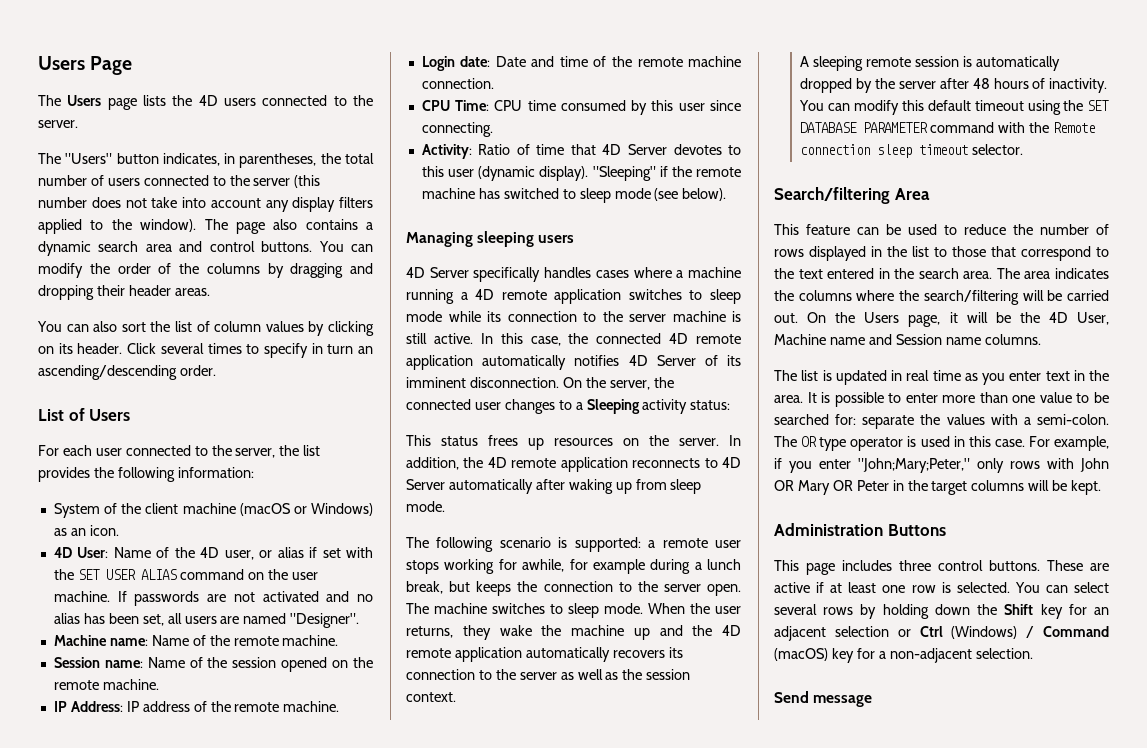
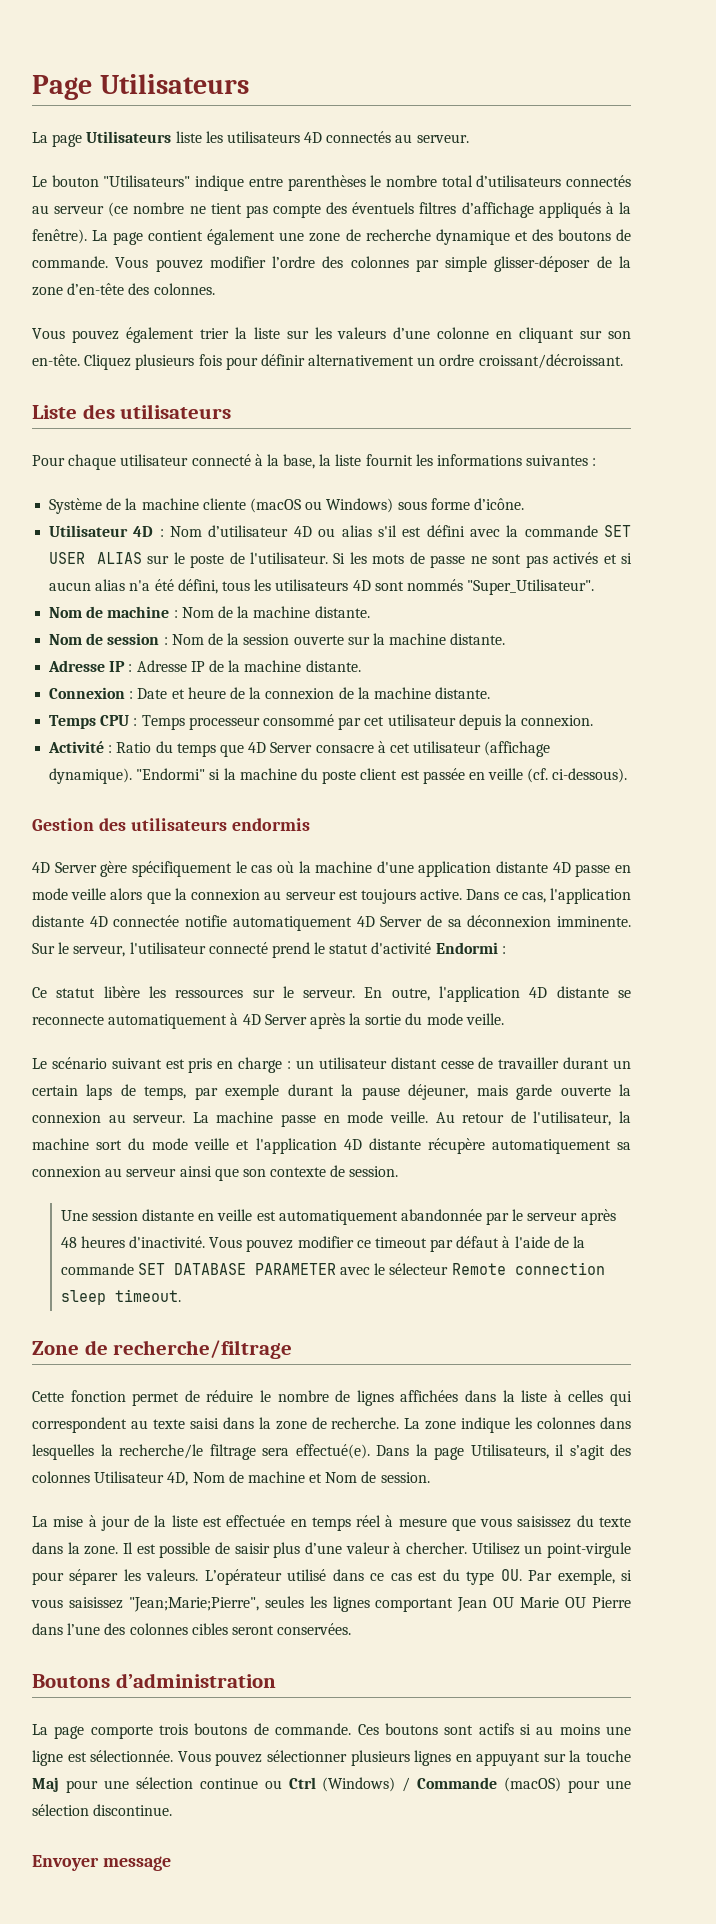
- Users Page
- The Users page lists the 4D users connected to the server.
- The "Users" button indicates, in parentheses, the total number of users connected to the server (this number does not take into account any display filters applied to the window). The page also contains a dynamic search area and control buttons. You can modify the order of the columns by dragging and dropping their header areas.
- You can also sort the list of column values by clicking on its header. Click several times to specify in turn an ascending/descending order.
- List of Users
- For each user connected to the server, the list provides the following information:
- System of the client machine (macOS or Windows) as an icon.
- 4D User: Name of the 4D user, or alias if set with the SET USER ALIAS command on the user machine. If passwords are not activated and no alias has been set, all users are named "Designer".
- Machine name: Name of the remote machine.
- Session name: Name of the session opened on the remote machine.
- IP Address: IP address of the remote machine.
- Login date: Date and time of the remote machine connection.
- CPU Time: CPU time consumed by this user since connecting.
- Activity: Ratio of time that 4D Server devotes to this user (dynamic display). "Sleeping" if the remote machine has switched to sleep mode (see below).
- Managing sleeping users
- 4D Server specifically handles cases where a machine running a 4D remote application switches to sleep mode while its connection to the server machine is still active. In this case, the connected 4D remote application automatically notifies 4D Server of its imminent disconnection. On the server, the connected user changes to a Sleeping activity status:
- This status frees up resources on the server. In addition, the 4D remote application reconnects to 4D Server automatically after waking up from sleep mode.
- The following scenario is supported: a remote user stops working for awhile, for example during a lunch break, but keeps the connection to the server open. The machine switches to sleep mode. When the user returns, they wake the machine up and the 4D remote application automatically recovers its connection to the server as well as the session context.
- A sleeping remote session is automatically dropped by the server after 48 hours of inactivity. You can modify this default timeout using the SET DATABASE PARAMETER command with the Remote connection sleep timeout selector.
- Search/filtering Area
- This feature can be used to reduce the number of rows displayed in the list to those that correspond to the text entered in the search area. The area indicates the columns where the search/filtering will be carried out. On the Users page, it will be the 4D User, Machine name and Session name columns.
- The list is updated in real time as you enter text in the area. It is possible to enter more than one value to be searched for: separate the values with a semi-colon. The OR type operator is used in this case. For example, if you enter "John;Mary;Peter," only rows with John OR Mary OR Peter in the target columns will be kept.
- Administration Buttons
- This page includes three control buttons. These are active if at least one row is selected. You can select several rows by holding down the Shift key for an adjacent selection or Ctrl (Windows) / Command (macOS) key for a non-adjacent selection.
- Send message
+ Page Utilisateurs
+ La page Utilisateurs liste les utilisateurs 4D connectés au serveur.
+ Le bouton "Utilisateurs" indique entre parenthèses le nombre total d’utilisateurs connectés au serveur (ce nombre ne tient pas compte des éventuels filtres d’affichage appliqués à la fenêtre). La page contient également une zone de recherche dynamique et des boutons de commande. Vous pouvez modifier l’ordre des colonnes par simple glisser-déposer de la zone d’en-tête des colonnes.
+ Vous pouvez également trier la liste sur les valeurs d’une colonne en cliquant sur son en-tête. Cliquez plusieurs fois pour définir alternativement un ordre croissant/décroissant.
+ Liste des utilisateurs
+ Pour chaque utilisateur connecté à la base, la liste fournit les informations suivantes :
+ Système de la machine cliente (macOS ou Windows) sous forme d’icône.
+ Utilisateur 4D : Nom d’utilisateur 4D ou alias s'il est défini avec la commande SET USER ALIAS sur le poste de l'utilisateur. Si les mots de passe ne sont pas activés et si aucun alias n'a été défini, tous les utilisateurs 4D sont nommés "Super_Utilisateur".
+ Nom de machine : Nom de la machine distante.
+ Nom de session : Nom de la session ouverte sur la machine distante.
+ Adresse IP : Adresse IP de la machine distante.
+ Connexion : Date et heure de la connexion de la machine distante.
+ Temps CPU : Temps processeur consommé par cet utilisateur depuis la connexion.
+ Activité : Ratio du temps que 4D Server consacre à cet utilisateur (affichage dynamique). "Endormi" si la machine du poste client est passée en veille (cf. ci-dessous).
+ Gestion des utilisateurs endormis
+ 4D Server gère spécifiquement le cas où la machine d'une application distante 4D passe en mode veille alors que la connexion au serveur est toujours active. Dans ce cas, l'application distante 4D connectée notifie automatiquement 4D Server de sa déconnexion imminente. Sur le serveur, l'utilisateur connecté prend le statut d'activité Endormi :
+ Ce statut libère les ressources sur le serveur. En outre, l'application 4D distante se reconnecte automatiquement à 4D Server après la sortie du mode veille.
+ Le scénario suivant est pris en charge : un utilisateur distant cesse de travailler durant un certain laps de temps, par exemple durant la pause déjeuner, mais garde ouverte la connexion au serveur. La machine passe en mode veille. Au retour de l'utilisateur, la machine sort du mode veille et l'application 4D distante récupère automatiquement sa connexion au serveur ainsi que son contexte de session.
+ Une session distante en veille est automatiquement abandonnée par le serveur après 48 heures d'inactivité. Vous pouvez modifier ce timeout par défaut à l'aide de la commande SET DATABASE PARAMETER avec le sélecteur Remote connection sleep timeout.
+ Zone de recherche/filtrage
+ Cette fonction permet de réduire le nombre de lignes affichées dans la liste à celles qui correspondent au texte saisi dans la zone de recherche. La zone indique les colonnes dans lesquelles la recherche/le filtrage sera effectué(e). Dans la page Utilisateurs, il s’agit des colonnes Utilisateur 4D, Nom de machine et Nom de session.
+ La mise à jour de la liste est effectuée en temps réel à mesure que vous saisissez du texte dans la zone. Il est possible de saisir plus d’une valeur à chercher. Utilisez un point-virgule pour séparer les valeurs. L’opérateur utilisé dans ce cas est du type OU. Par exemple, si vous saisissez "Jean;Marie;Pierre", seules les lignes comportant Jean OU Marie OU Pierre dans l’une des colonnes cibles seront conservées.
+ Boutons d’administration
+ La page comporte trois boutons de commande. Ces boutons sont actifs si au moins une ligne est sélectionnée. Vous pouvez sélectionner plusieurs lignes en appuyant sur la touche Maj pour une sélection continue ou Ctrl (Windows) / Commande (macOS) pour une sélection discontinue.
+ Envoyer message

